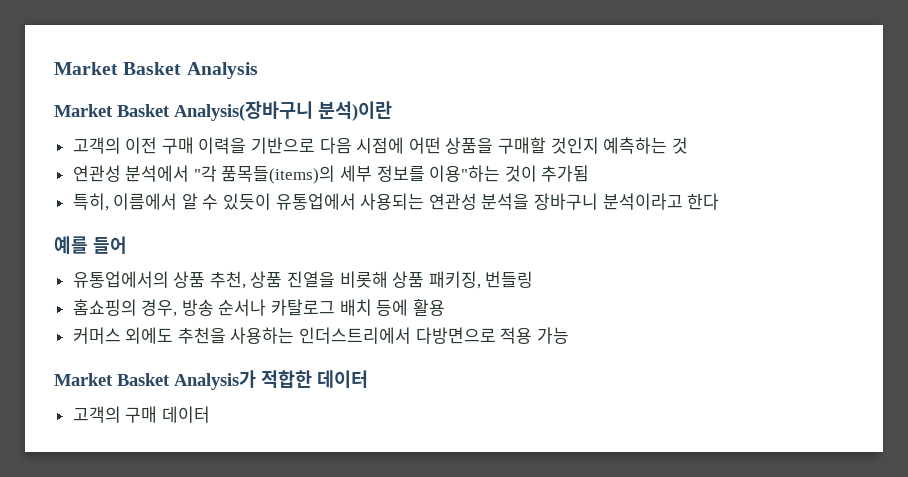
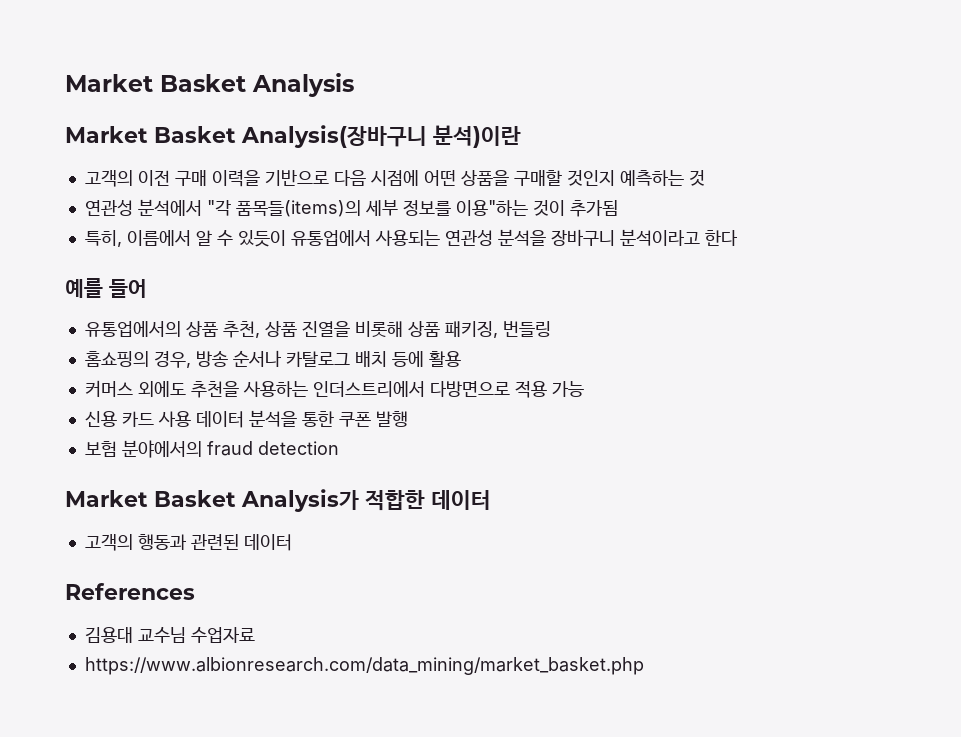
+ 신용 카드 사용 데이터 분석을 통한 쿠폰 발행
+ 보험 분야에서의 fraud detection
- 고객의 구매 데이터
+ 고객의 행동과 관련된 데이터
+ References
+ 김용대 교수님 수업자료
+ https://www.albionresearch.com/data_mining/market_basket.php

